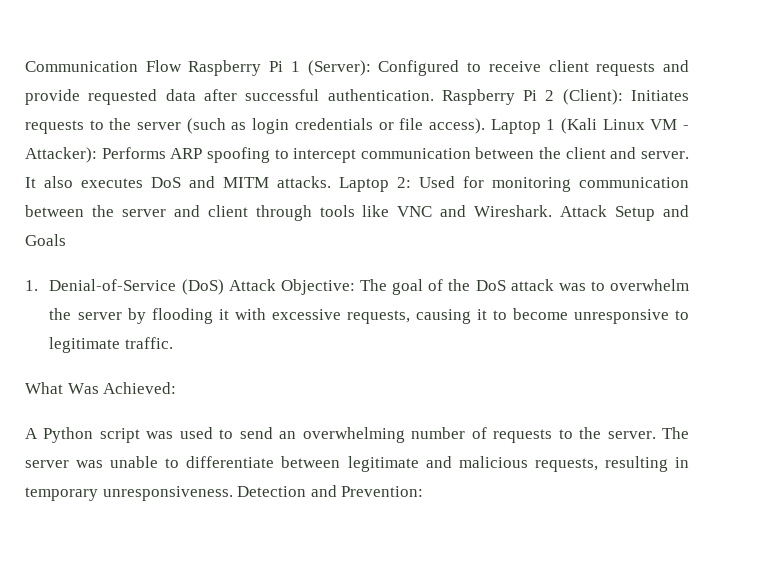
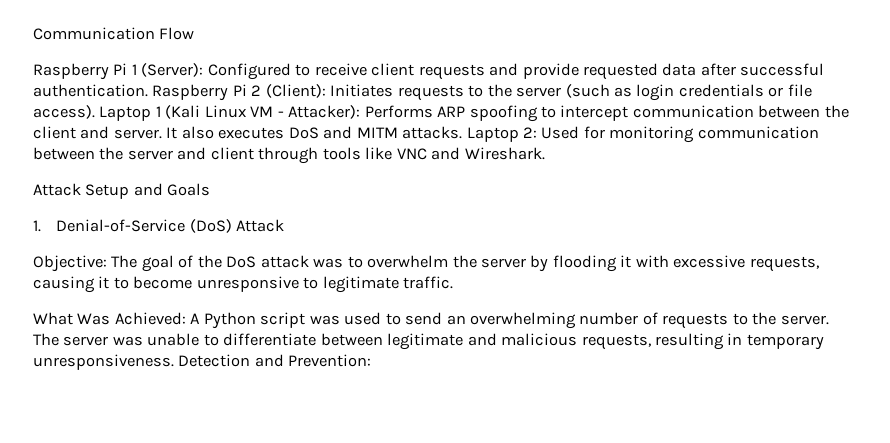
- Communication Flow Raspberry Pi 1 (Server): Configured to receive client requests and provide requested data after successful authentication.
+ Communication Flow
+ Raspberry Pi 1 (Server): Configured to receive client requests and provide requested data after successful authentication.
- Laptop 2: Used for monitoring communication between the server and client through tools like VNC and Wireshark. Attack Setup and Goals
+ Laptop 2: Used for monitoring communication between the server and client through tools like VNC and Wireshark.
+ Attack Setup and Goals
- 1. Denial-of-Service (DoS) Attack Objective: The goal of the DoS attack was to overwhelm the server by flooding it with excessive requests, causing it to become unresponsive to legitimate traffic.
+ 1. Denial-of-Service (DoS) Attack
+ Objective: The goal of the DoS attack was to overwhelm the server by flooding it with excessive requests, causing it to become unresponsive to legitimate traffic.
- What Was Achieved:
- A Python script was used to send an overwhelming number of requests to the server.
+ What Was Achieved: A Python script was used to send an overwhelming number of requests to the server.

